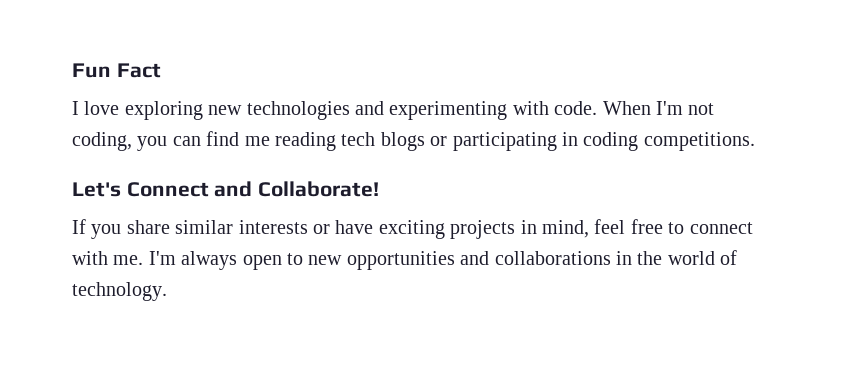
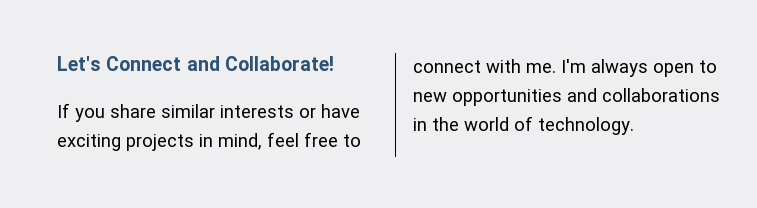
- Fun Fact
- I love exploring new technologies and experimenting with code. When I'm not coding, you can find me reading tech blogs or participating in coding competitions.

